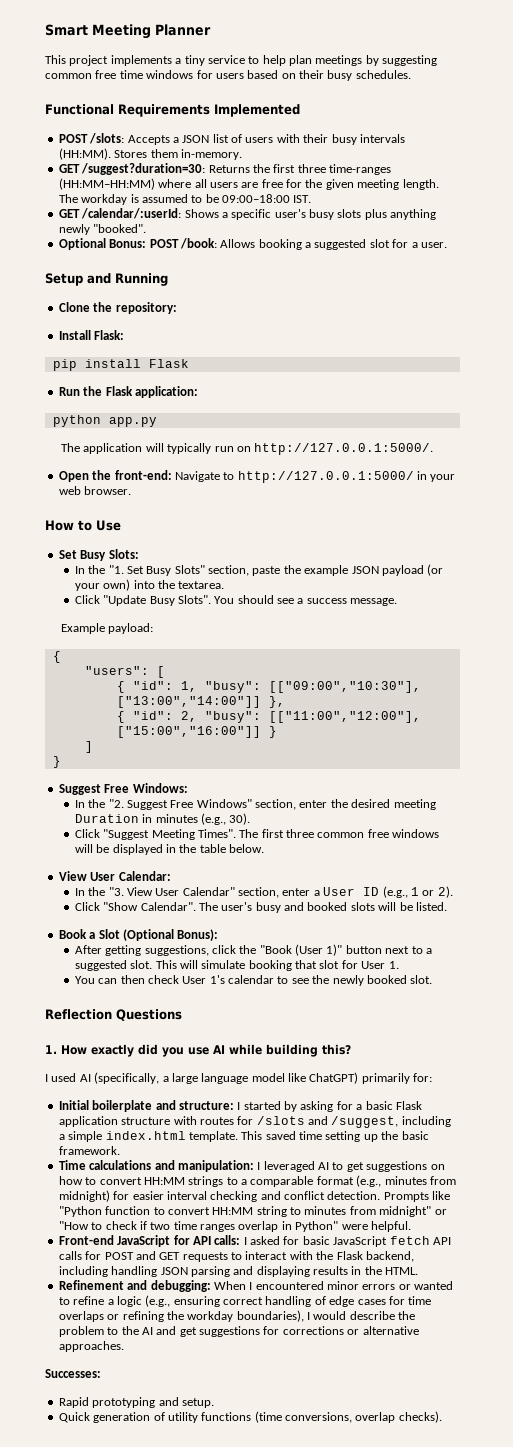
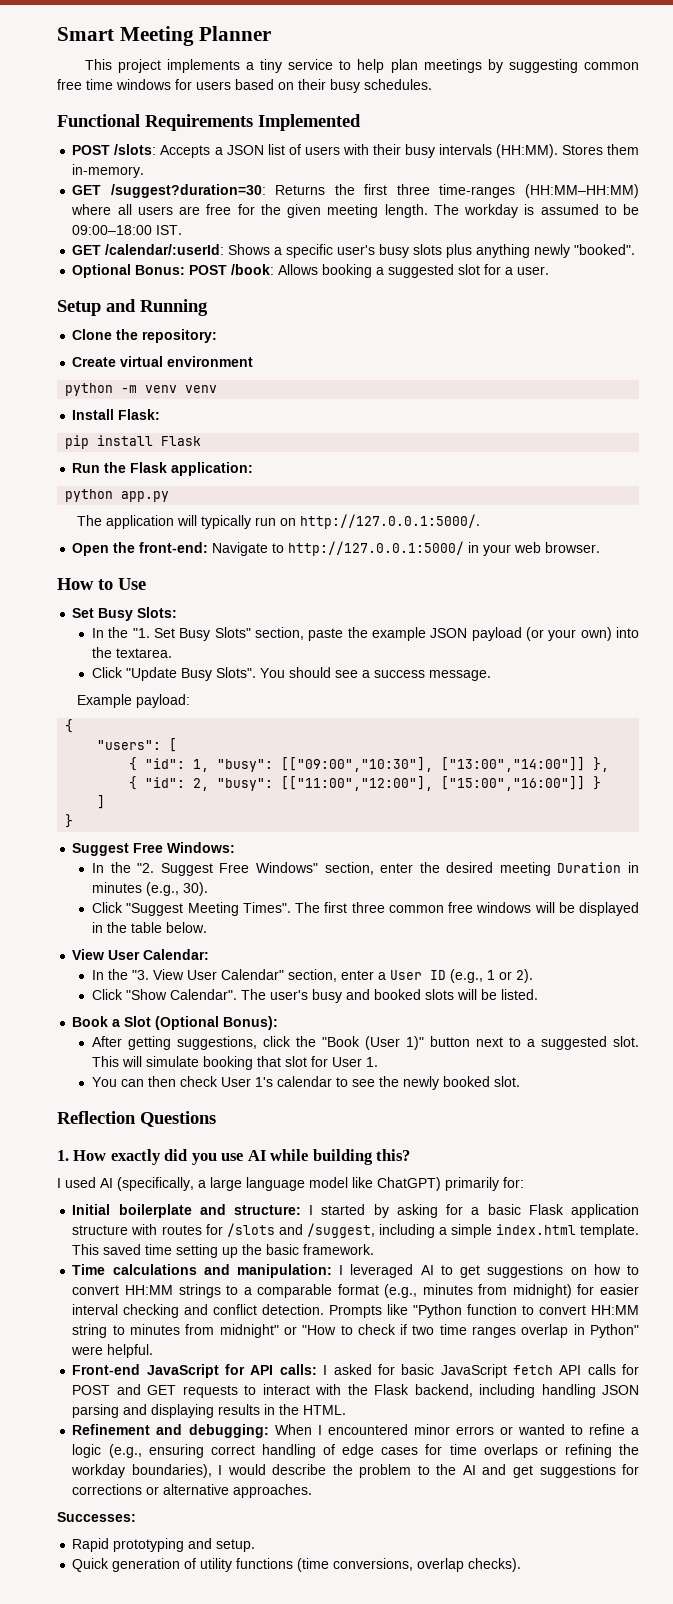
+ Create virtual environment
+ python -m venv venv

